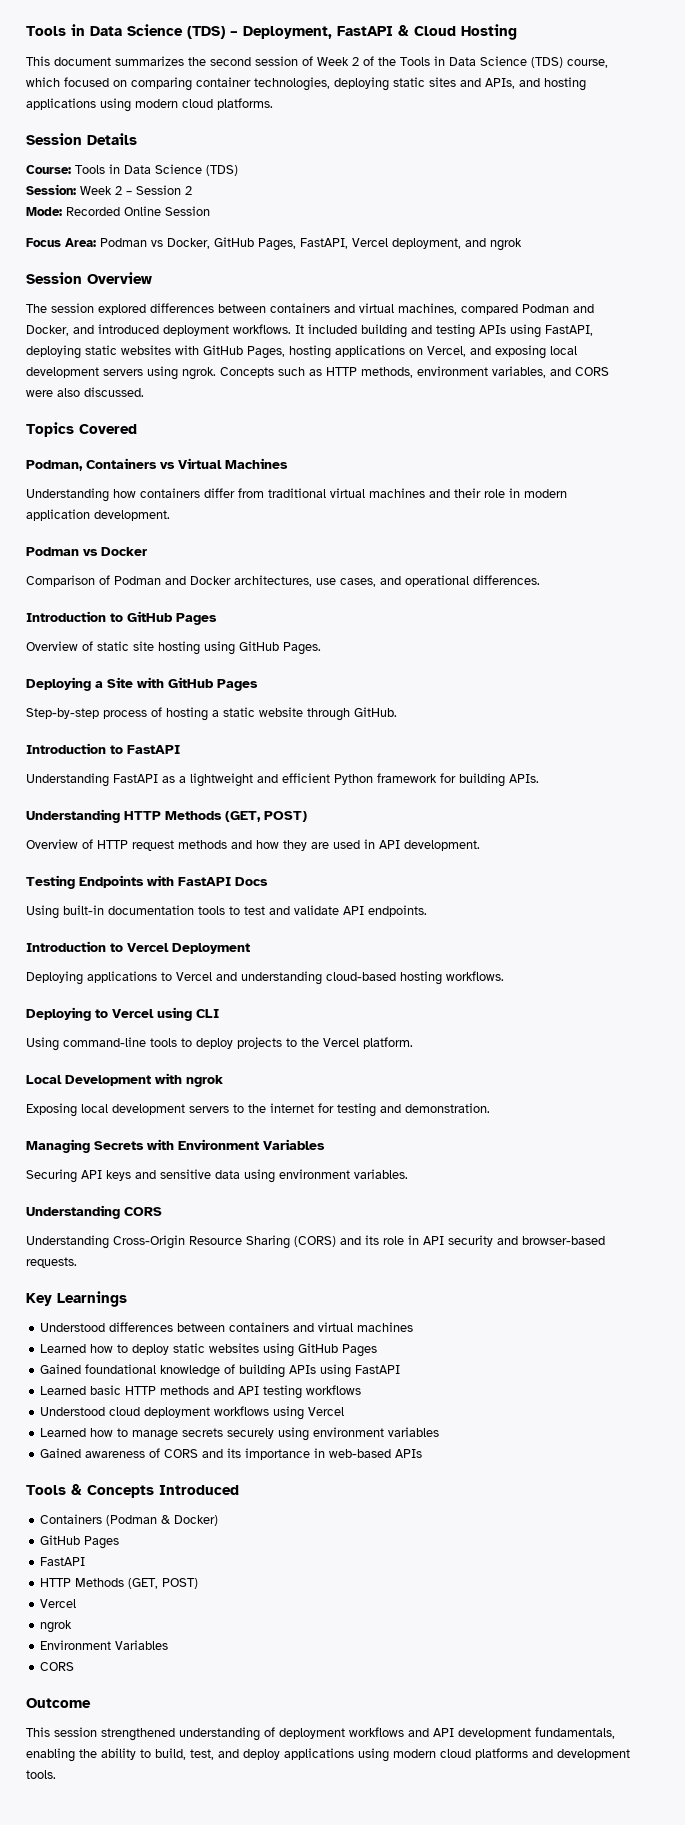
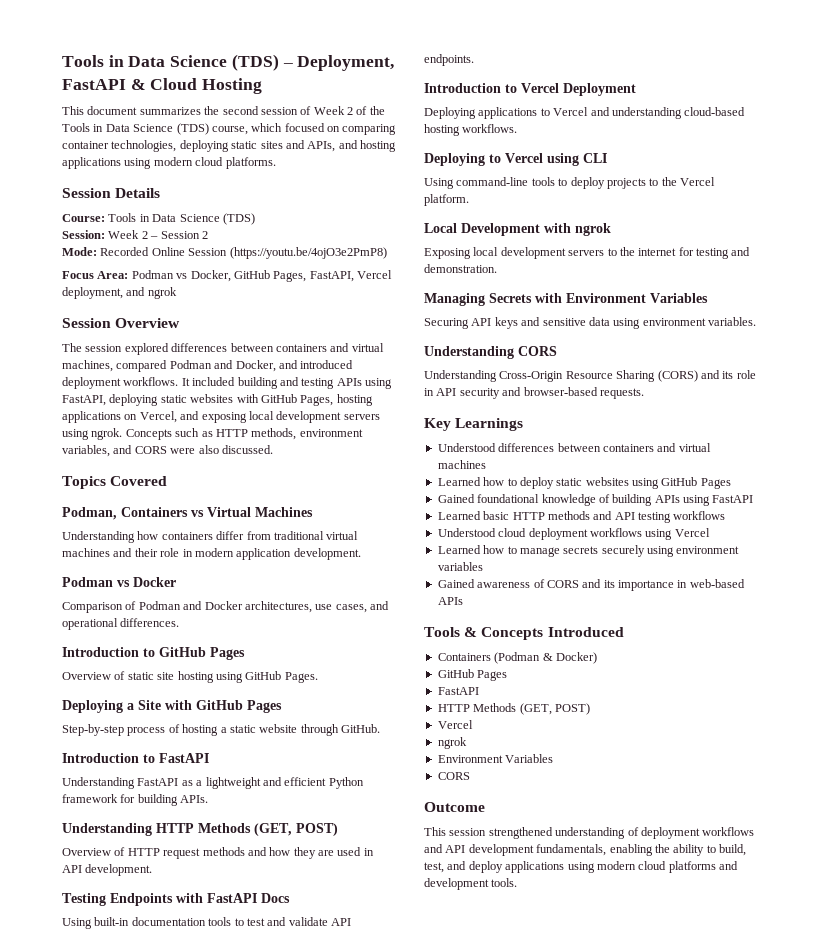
- Mode: Recorded Online Session
+ Mode: Recorded Online Session (https://youtu.be/4ojO3e2PmP8)

